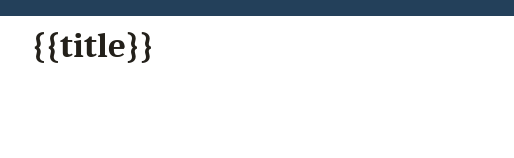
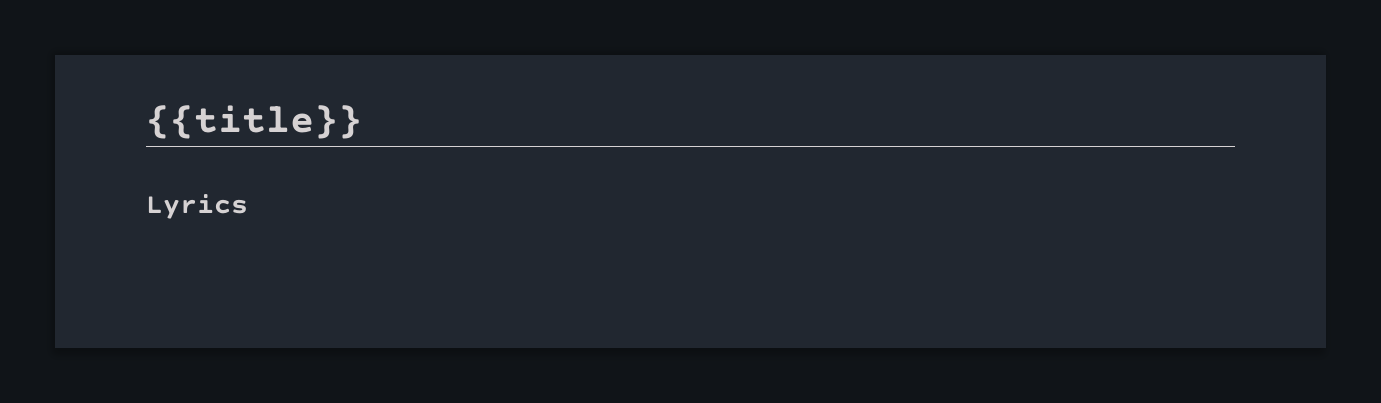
+ Lyrics

